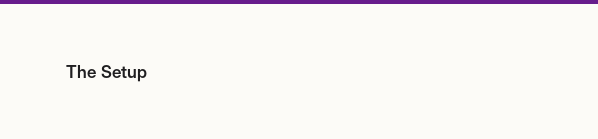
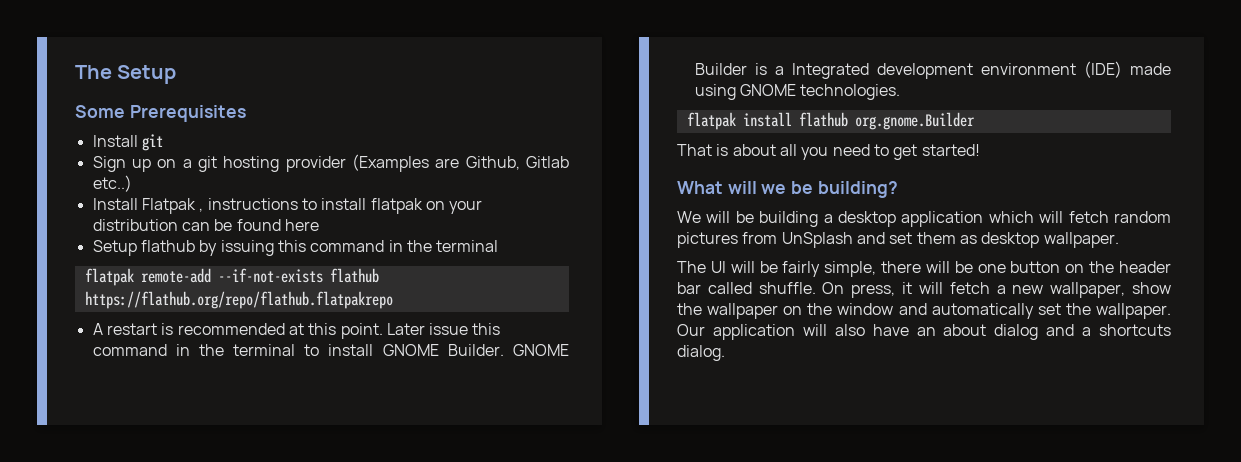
+ Some Prerequisites
+ Install git
+ Sign up on a git hosting provider (Examples are Github, Gitlab etc..)
+ Install Flatpak , instructions to install flatpak on your distribution can be found here
+ Setup flathub by issuing this command in the terminal
+ flatpak remote-add --if-not-exists flathub https://flathub.org/repo/flathub.flatpakrepo
+ A restart is recommended at this point. Later issue this command in the terminal to install GNOME Builder. GNOME Builder is a Integrated development environment (IDE) made using GNOME technologies.
+ flatpak install flathub org.gnome.Builder
+ That is about all you need to get started!
+ What will we be building?
+ We will be building a desktop application which will fetch random pictures from UnSplash and set them as desktop wallpaper.
+ The UI will be fairly simple, there will be one button on the header bar called shuffle. On press, it will fetch a new wallpaper, show the wallpaper on the window and automatically set the wallpaper. Our application will also have an about dialog and a shortcuts dialog.

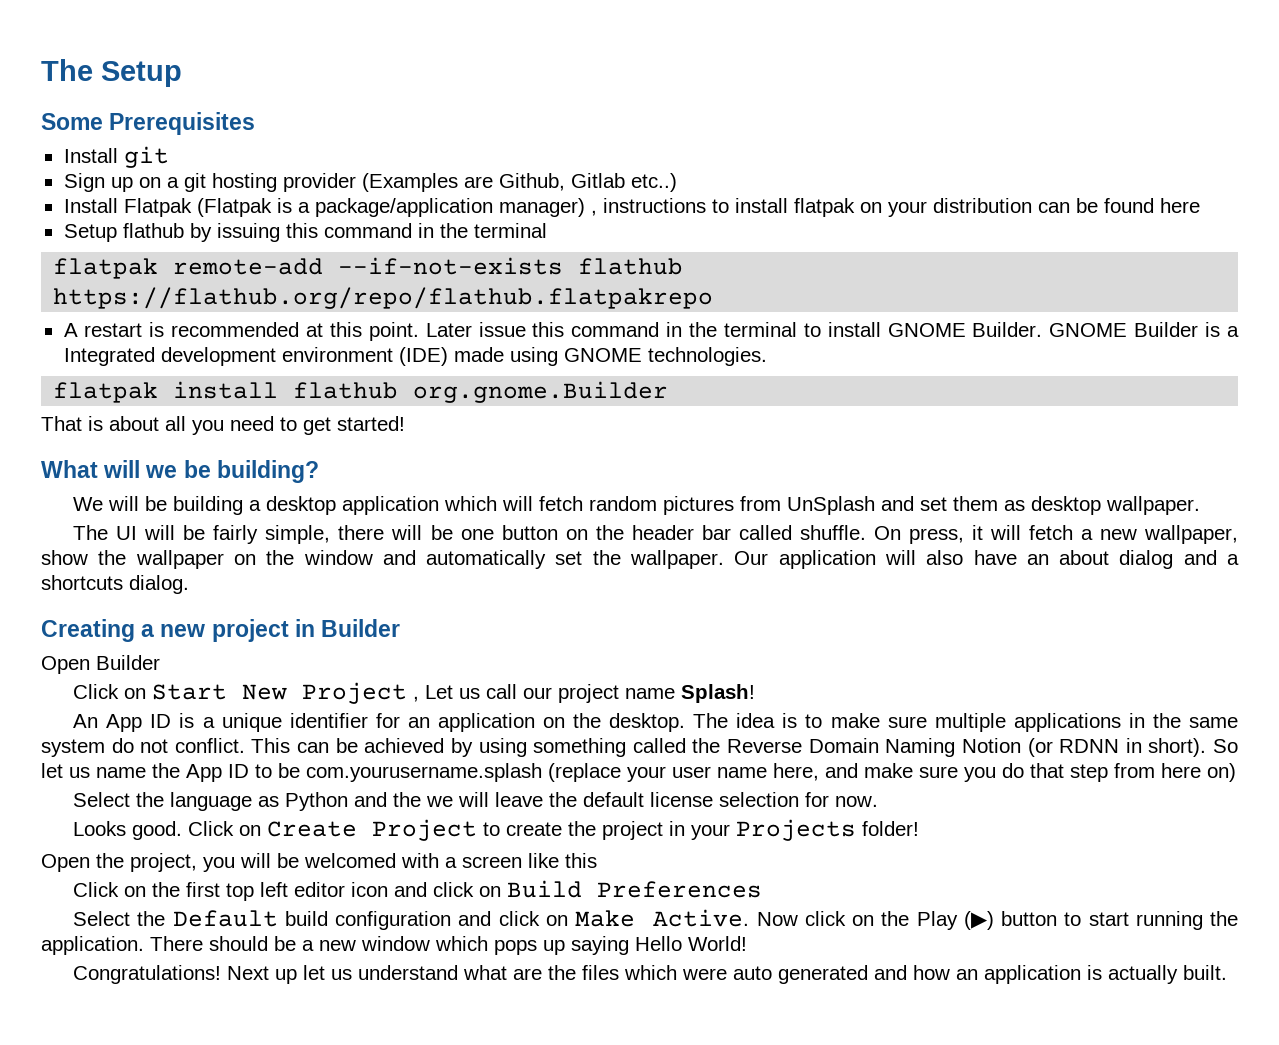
- Install Flatpak , instructions to install flatpak on your distribution can be found here
+ Install Flatpak (Flatpak is a package/application manager) , instructions to install flatpak on your distribution can be found here
+ Creating a new project in Builder
+ Open Builder
+ Click on Start New Project , Let us call our project name Splash!
+ An App ID is a unique identifier for an application on the desktop. The idea is to make sure multiple applications in the same system do not conflict. This can be achieved by using something called the Reverse Domain Naming Notion (or RDNN in short). So let us name the App ID to be com.yourusername.splash (replace your user name here, and make sure you do that step from here on)
+ Select the language as Python and the we will leave the default license selection for now.
+ Looks good. Click on Create Project to create the project in your Projects folder!
+ Open the project, you will be welcomed with a screen like this
+ Click on the first top left editor icon and click on Build Preferences
+ Select the Default build configuration and click on Make Active. Now click on the Play (▶) button to start running the application. There should be a new window which pops up saying Hello World!
+ Congratulations! Next up let us understand what are the files which were auto generated and how an application is actually built.

